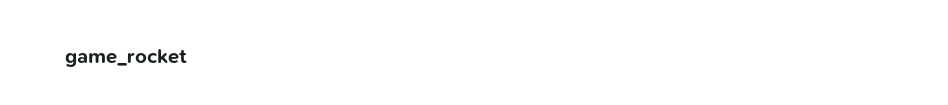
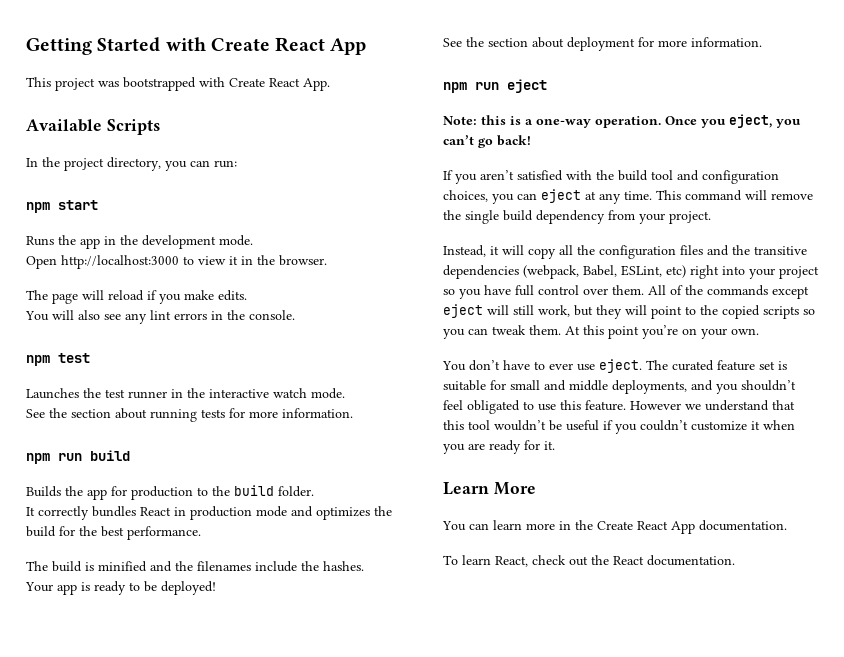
- game_rocket
+ Getting Started with Create React App
+ This project was bootstrapped with Create React App.
+ Available Scripts
+ In the project directory, you can run:
+ npm start
+ Runs the app in the development mode.
+ Open http://localhost:3000 to view it in the browser.
+ The page will reload if you make edits.
+ You will also see any lint errors in the console.
+ npm test
+ Launches the test runner in the interactive watch mode.
+ See the section about running tests for more information.
+ npm run build
+ Builds the app for production to the build folder.
+ It correctly bundles React in production mode and optimizes the build for the best performance.
+ The build is minified and the filenames include the hashes.
+ Your app is ready to be deployed!
+ See the section about deployment for more information.
+ npm run eject
+ Note: this is a one-way operation. Once you eject, you can’t go back!
+ If you aren’t satisfied with the build tool and configuration choices, you can eject at any time. This command will remove the single build dependency from your project.
+ Instead, it will copy all the configuration files and the transitive dependencies (webpack, Babel, ESLint, etc) right into your project so you have full control over them. All of the commands except eject will still work, but they will point to the copied scripts so you can tweak them. At this point you’re on your own.
+ You don’t have to ever use eject. The curated feature set is suitable for small and middle deployments, and you shouldn’t feel obligated to use this feature. However we understand that this tool wouldn’t be useful if you couldn’t customize it when you are ready for it.
+ Learn More
+ You can learn more in the Create React App documentation.
+ To learn React, check out the React documentation.

